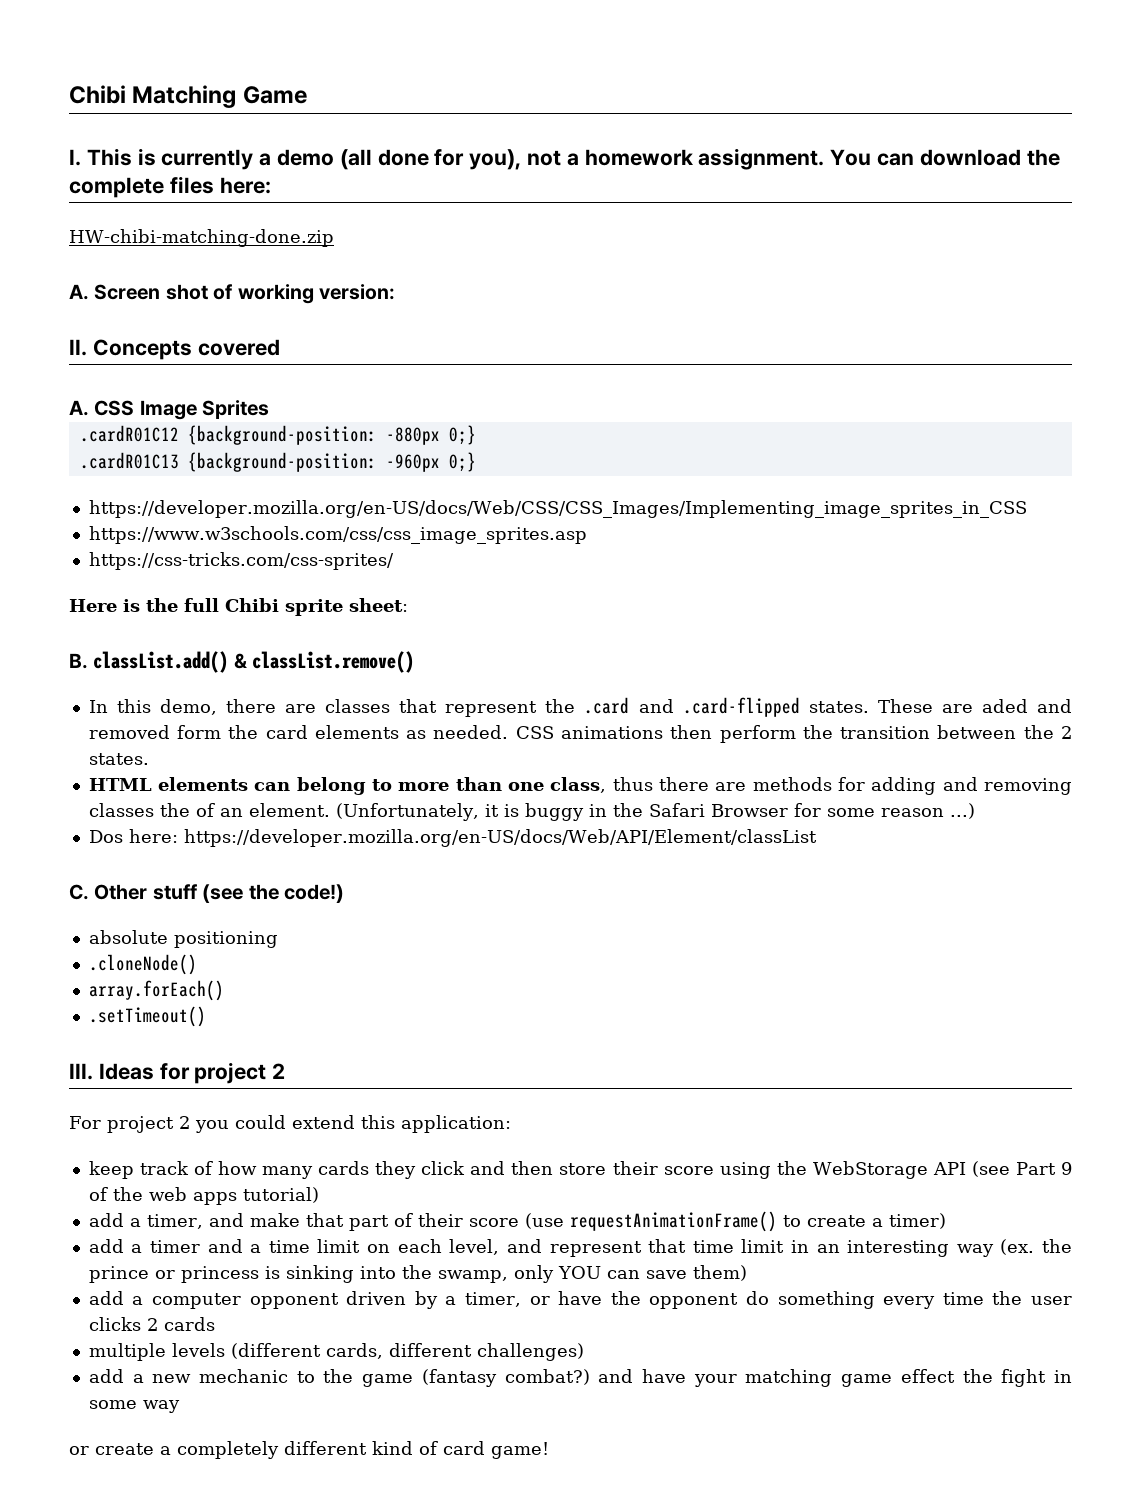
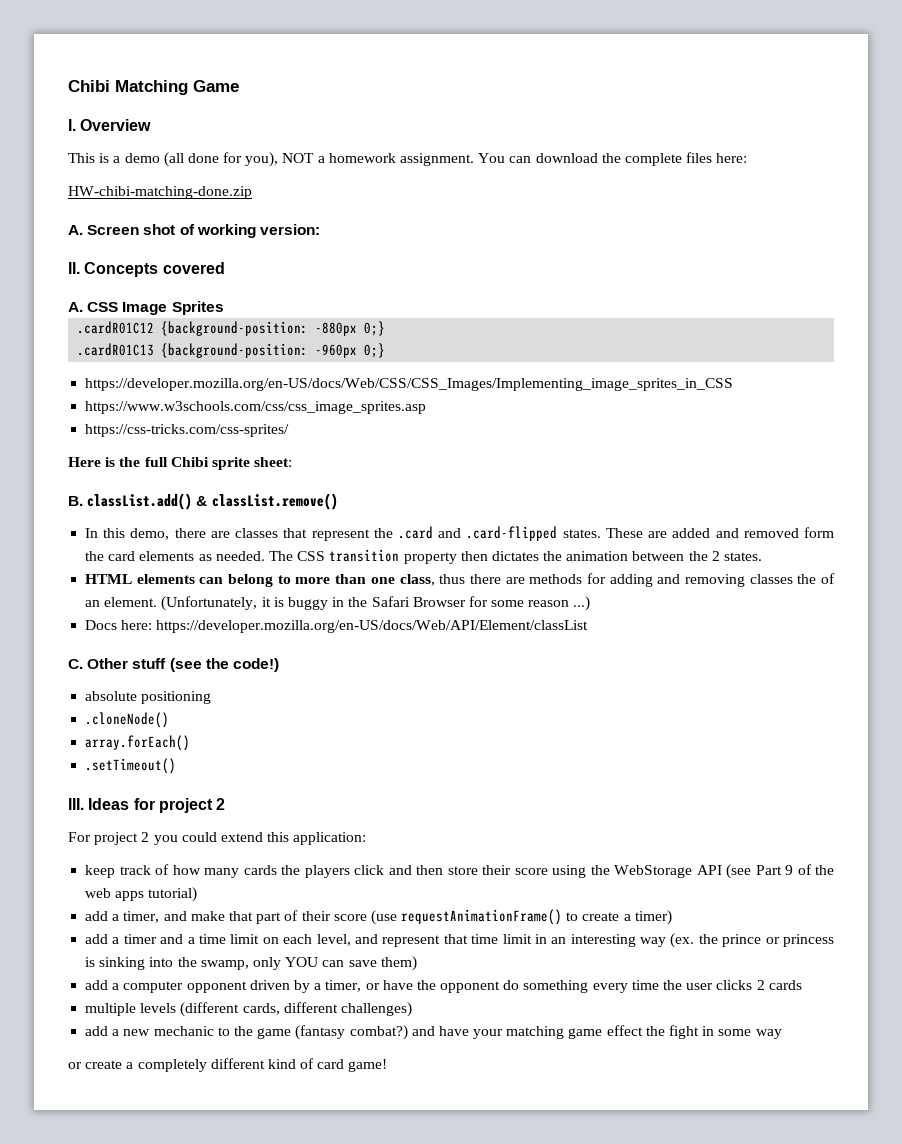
- I. This is currently a demo (all done for you), not a homework assignment.
+ I. Overview
+ This is a demo (all done for you), NOT a homework assignment.
- These are aded and removed form the card elements as needed.
+ These are added and removed form the card elements as needed.
- CSS animations then perform the transition between the 2 states.
+ The CSS transition property then dictates the animation between the 2 states.
- Dos here: https://developer.mozilla.org/en-US/docs/Web/API/Element/classList
+ Docs here: https://developer.mozilla.org/en-US/docs/Web/API/Element/classList
- keep track of how many cards they click and then store their score using the WebStorage API (see Part 9 of the web apps tutorial)
+ keep track of how many cards the players click and then store their score using the WebStorage API (see Part 9 of the web apps tutorial)

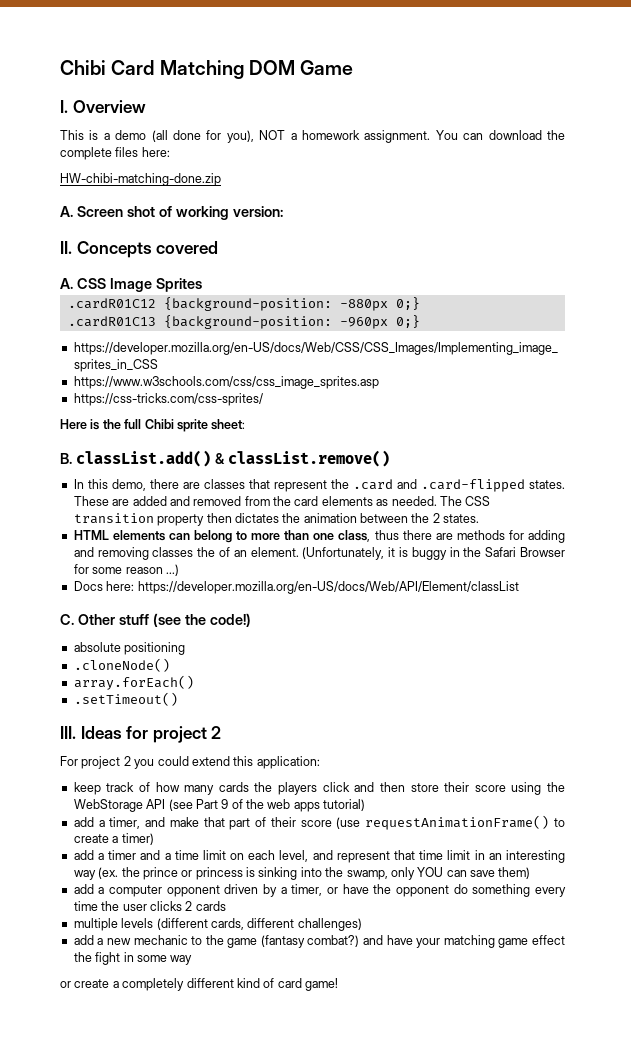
- Chibi Matching Game
+ Chibi Card Matching DOM Game
- These are added and removed form the card elements as needed.
+ These are added and removed from the card elements as needed.

